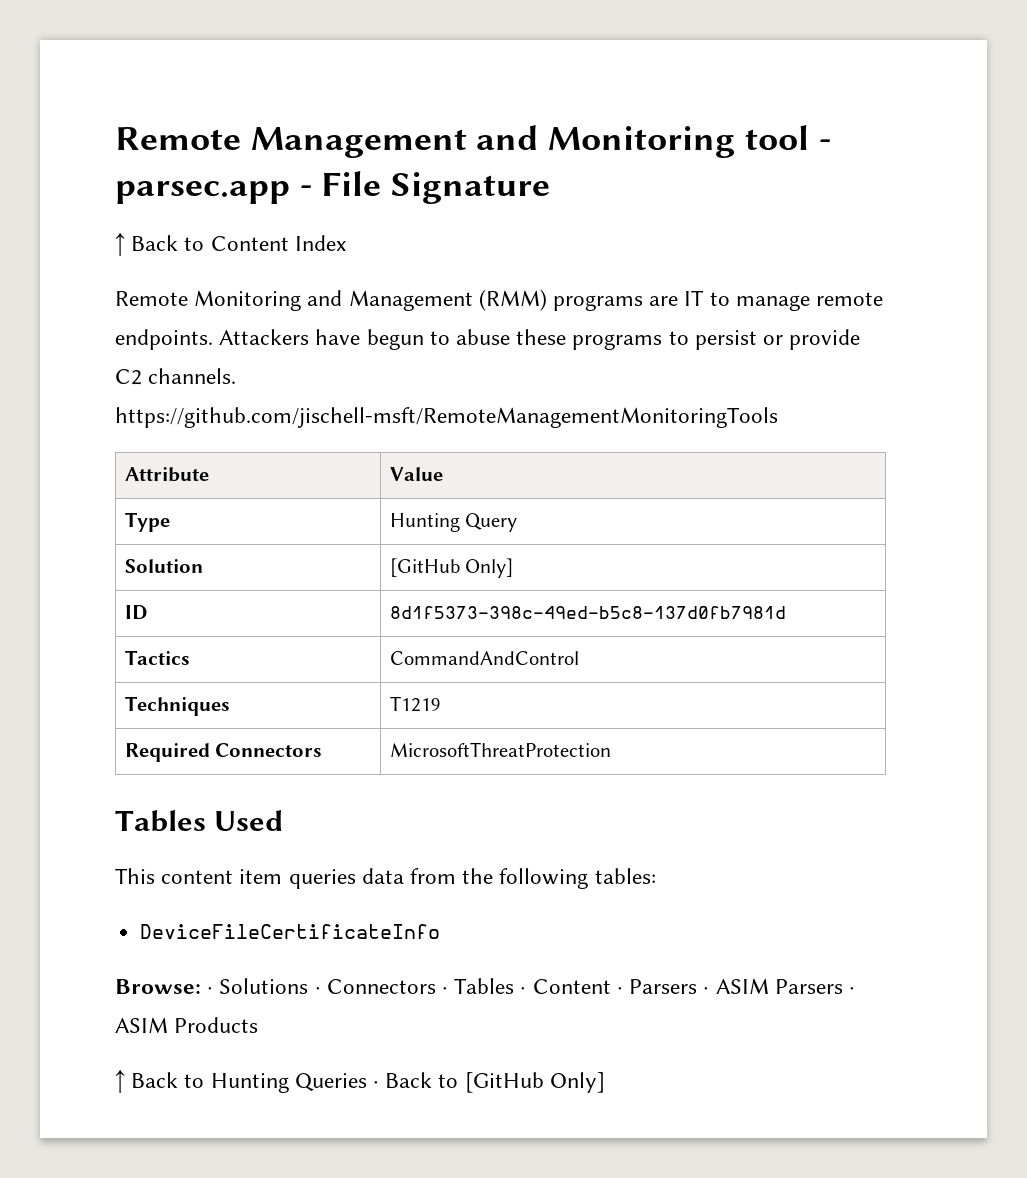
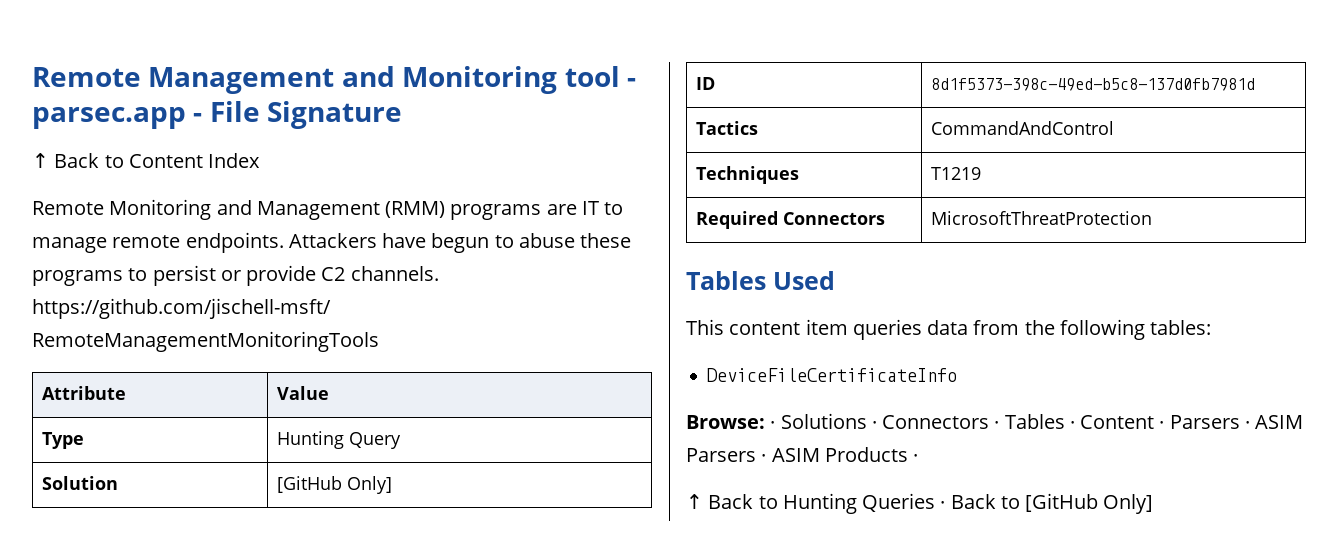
- Browse: · Solutions · Connectors · Tables · Content · Parsers · ASIM Parsers · ASIM Products
+ Browse: · Solutions · Connectors · Tables · Content · Parsers · ASIM Parsers · ASIM Products ·

